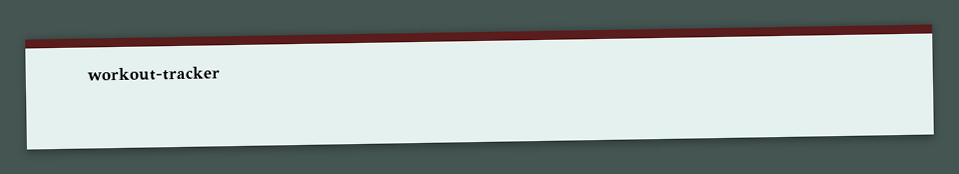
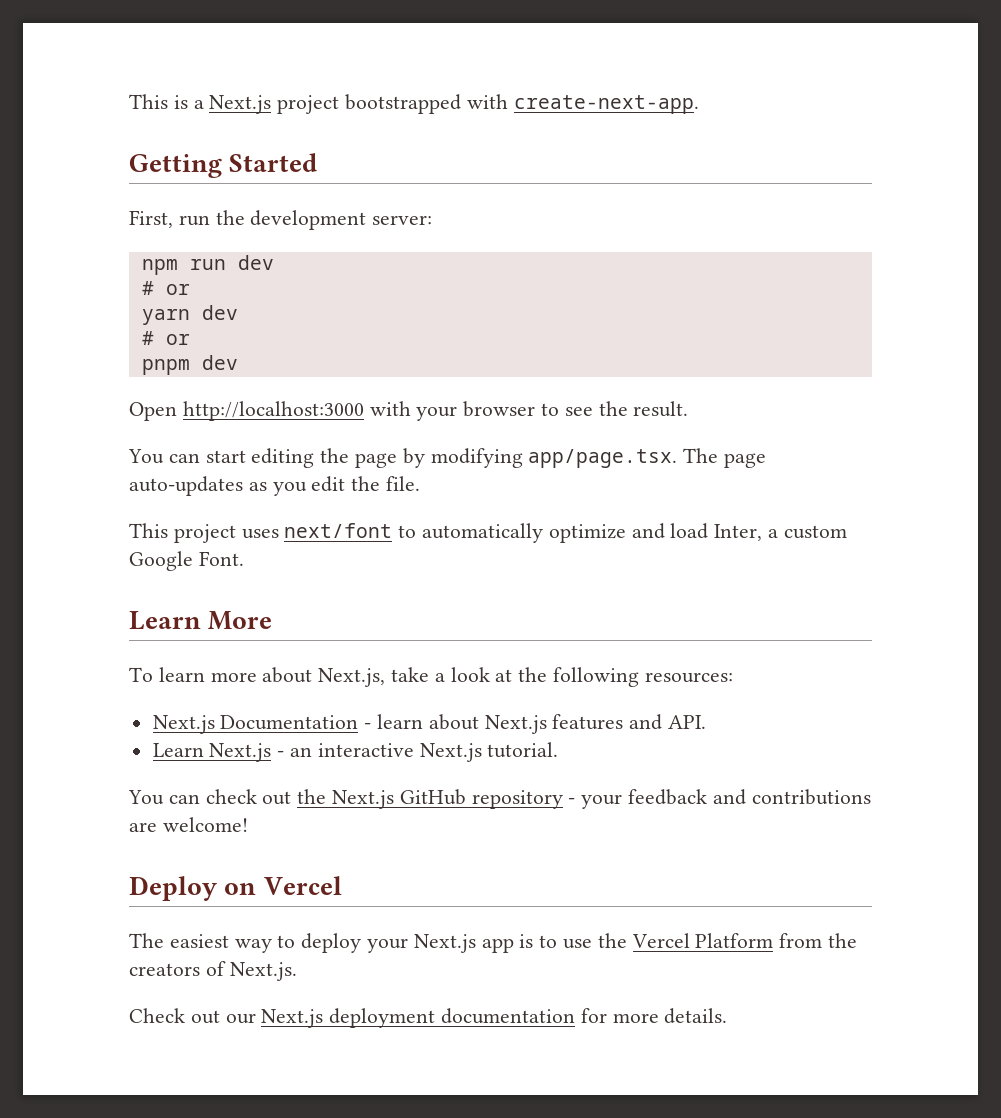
- workout-tracker
+ This is a Next.js project bootstrapped with create-next-app.
+ Getting Started
+ First, run the development server:
+ npm run dev
+ # or
+ yarn dev
+ # or
+ pnpm dev
+ Open http://localhost:3000 with your browser to see the result.
+ You can start editing the page by modifying app/page.tsx. The page auto-updates as you edit the file.
+ This project uses next/font to automatically optimize and load Inter, a custom Google Font.
+ Learn More
+ To learn more about Next.js, take a look at the following resources:
+ Next.js Documentation - learn about Next.js features and API.
+ Learn Next.js - an interactive Next.js tutorial.
+ You can check out the Next.js GitHub repository - your feedback and contributions are welcome!
+ Deploy on Vercel
+ The easiest way to deploy your Next.js app is to use the Vercel Platform from the creators of Next.js.
+ Check out our Next.js deployment documentation for more details.

